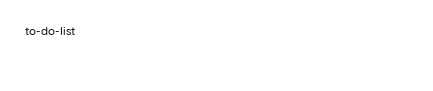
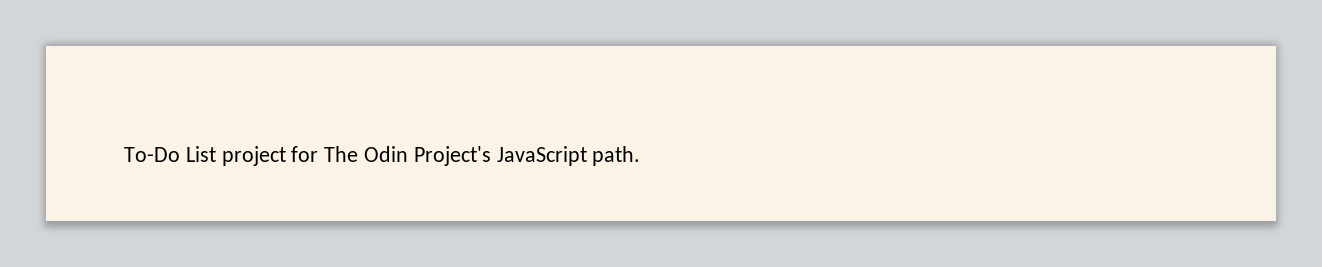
- to-do-list
+ To-Do List project for The Odin Project's JavaScript path.

